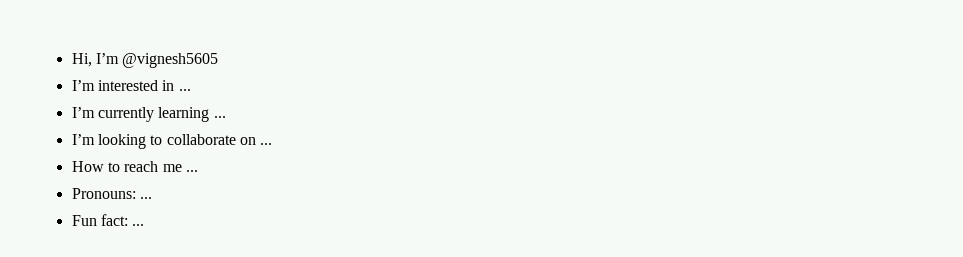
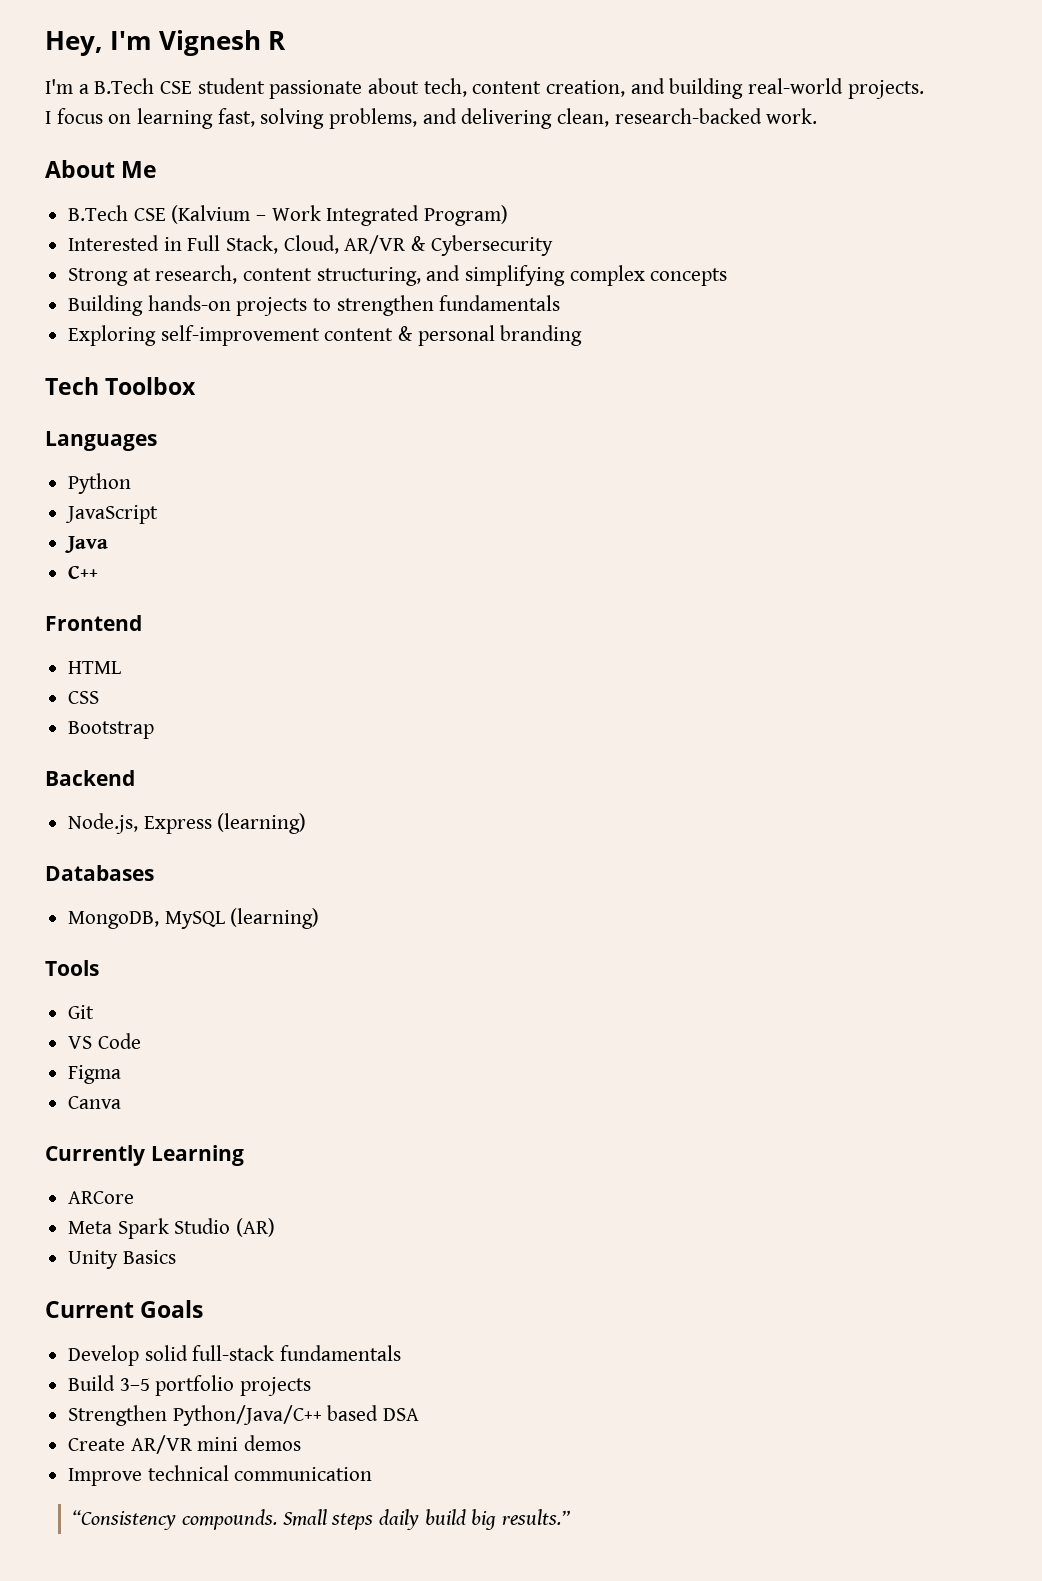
- Hi, I’m @vignesh5605
- I’m interested in ...
- I’m currently learning ...
- I’m looking to collaborate on ...
- How to reach me ...
- Pronouns: ...
- Fun fact: ...
+ Hey, I'm Vignesh R
+ I'm a B.Tech CSE student passionate about tech, content creation, and building real-world projects.
+ I focus on learning fast, solving problems, and delivering clean, research-backed work.
+ About Me
+ B.Tech CSE (Kalvium – Work Integrated Program)
+ Interested in Full Stack, Cloud, AR/VR & Cybersecurity
+ Strong at research, content structuring, and simplifying complex concepts
+ Building hands-on projects to strengthen fundamentals
+ Exploring self-improvement content & personal branding
+ Tech Toolbox
+ Languages
+ Python
+ JavaScript
+ Java
+ C++
+ Frontend
+ HTML
+ CSS
+ Bootstrap
+ Backend
+ Node.js, Express (learning)
+ Databases
+ MongoDB, MySQL (learning)
+ Tools
+ Git
+ VS Code
+ Figma
+ Canva
+ Currently Learning
+ ARCore
+ Meta Spark Studio (AR)
+ Unity Basics
+ Current Goals
+ Develop solid full-stack fundamentals
+ Build 3–5 portfolio projects
+ Strengthen Python/Java/C++ based DSA
+ Create AR/VR mini demos
+ Improve technical communication
+ “Consistency compounds. Small steps daily build big results.”

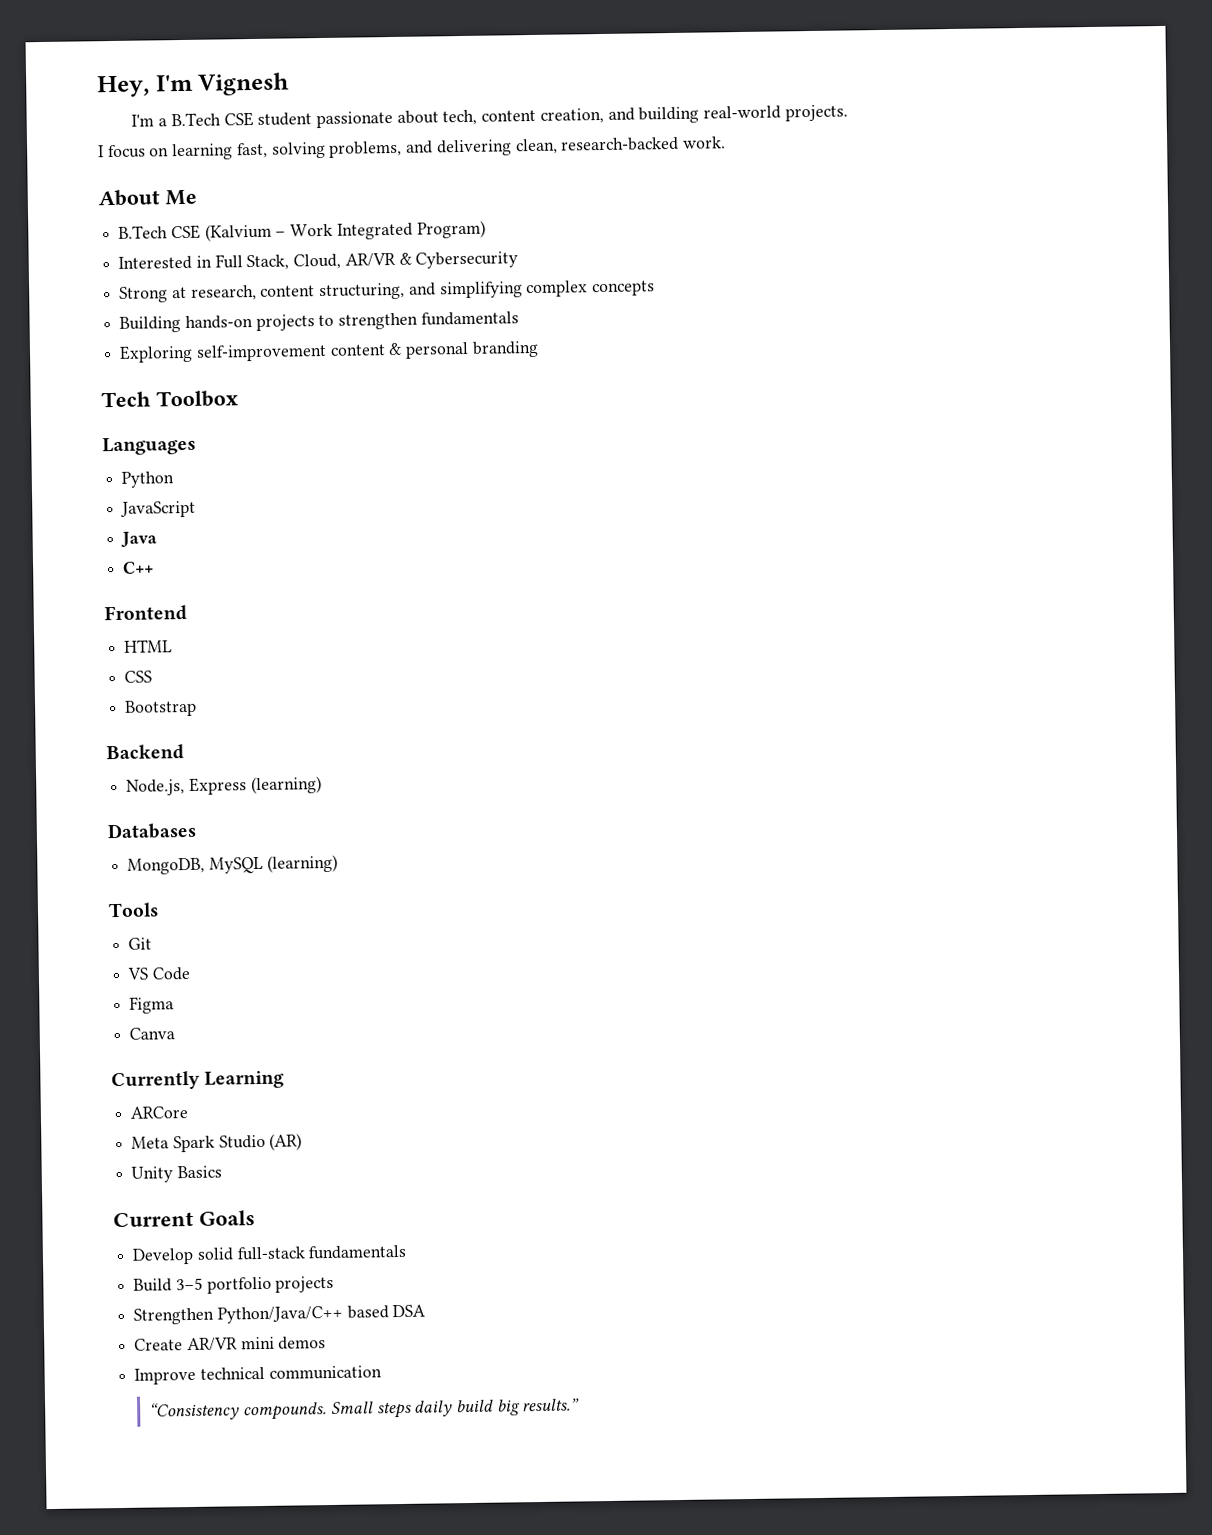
- Hey, I'm Vignesh R
+ Hey, I'm Vignesh

